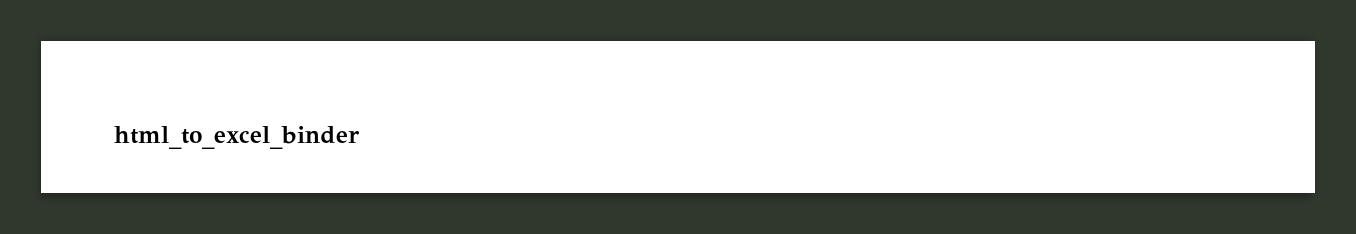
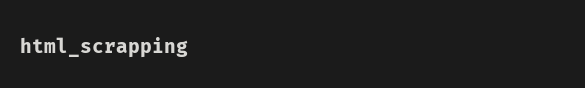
- html_to_excel_binder
+ html_scrapping

